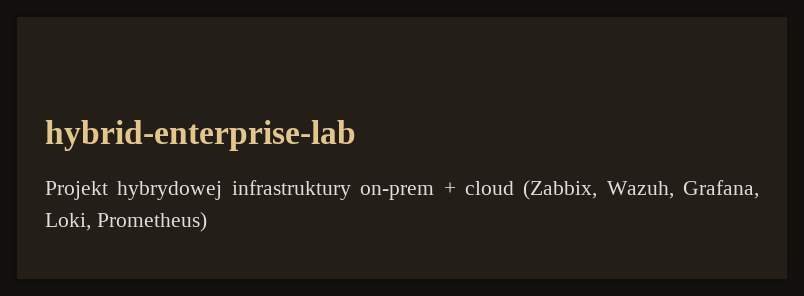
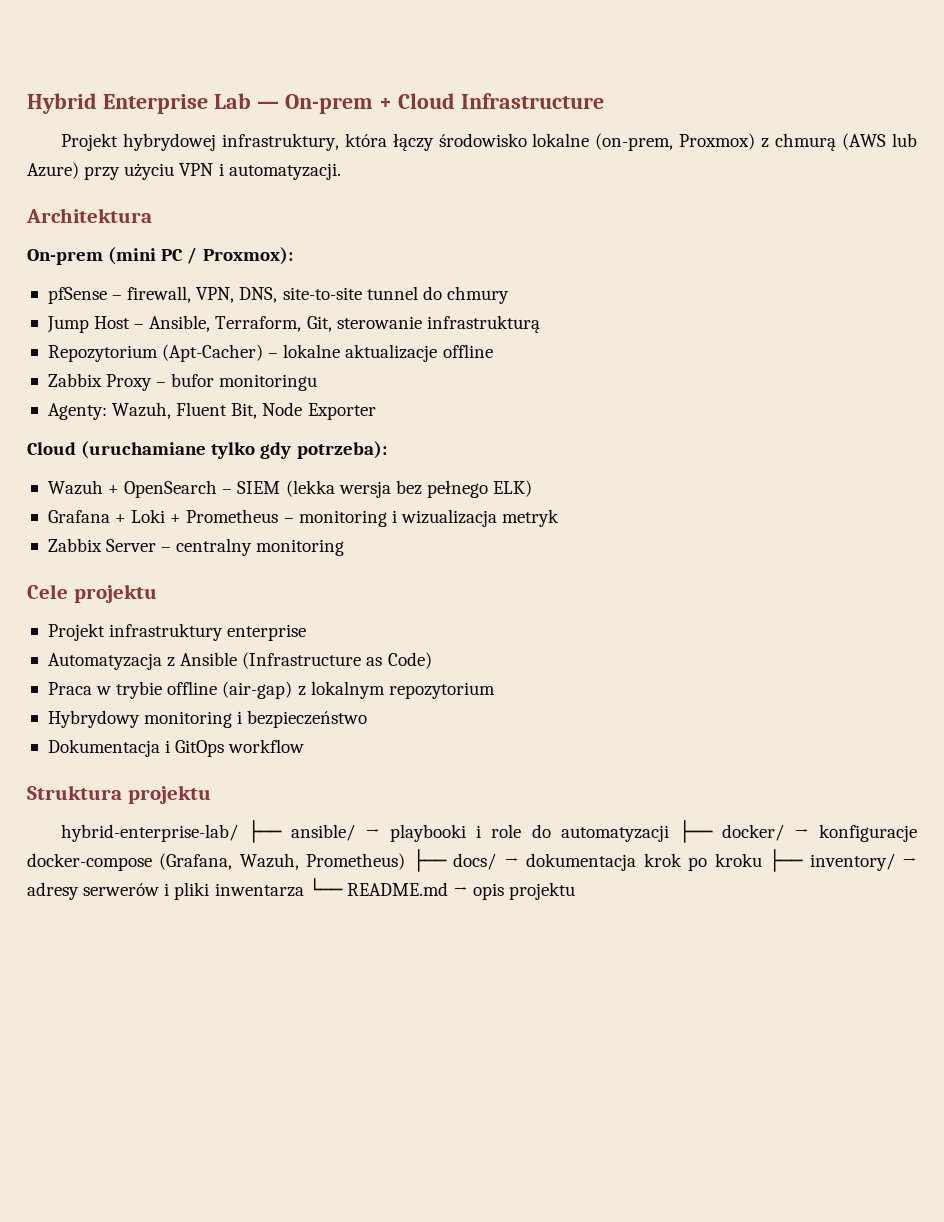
- hybrid-enterprise-lab
- Projekt hybrydowej infrastruktury on-prem + cloud (Zabbix, Wazuh, Grafana, Loki, Prometheus)
+ Hybrid Enterprise Lab — On-prem + Cloud Infrastructure
+ Projekt hybrydowej infrastruktury, która łączy środowisko lokalne (on-prem, Proxmox) z chmurą (AWS lub Azure) przy użyciu VPN i automatyzacji.
+ Architektura
+ On-prem (mini PC / Proxmox):
+ pfSense – firewall, VPN, DNS, site-to-site tunnel do chmury
+ Jump Host – Ansible, Terraform, Git, sterowanie infrastrukturą
+ Repozytorium (Apt-Cacher) – lokalne aktualizacje offline
+ Zabbix Proxy – bufor monitoringu
+ Agenty: Wazuh, Fluent Bit, Node Exporter
+ Cloud (uruchamiane tylko gdy potrzeba):
+ Wazuh + OpenSearch – SIEM (lekka wersja bez pełnego ELK)
+ Grafana + Loki + Prometheus – monitoring i wizualizacja metryk
+ Zabbix Server – centralny monitoring
+ Cele projektu
+ Projekt infrastruktury enterprise
+ Automatyzacja z Ansible (Infrastructure as Code)
+ Praca w trybie offline (air-gap) z lokalnym repozytorium
+ Hybrydowy monitoring i bezpieczeństwo
+ Dokumentacja i GitOps workflow
+ Struktura projektu
+ hybrid-enterprise-lab/ ├── ansible/ → playbooki i role do automatyzacji ├── docker/ → konfiguracje docker-compose (Grafana, Wazuh, Prometheus) ├── docs/ → dokumentacja krok po kroku ├── inventory/ → adresy serwerów i pliki inwentarza └── README.md → opis projektu

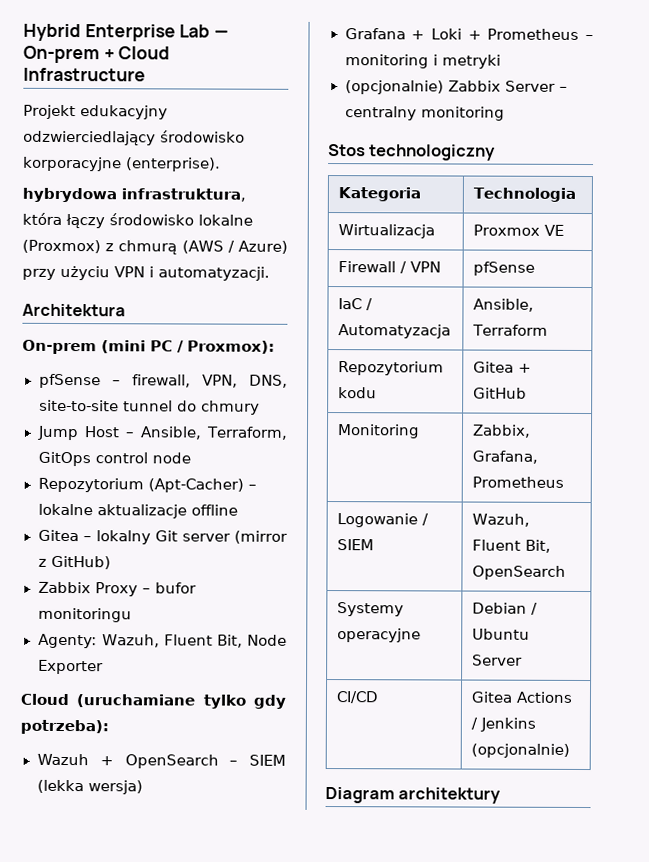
- Projekt hybrydowej infrastruktury, która łączy środowisko lokalne (on-prem, Proxmox) z chmurą (AWS lub Azure) przy użyciu VPN i automatyzacji.
+ Projekt edukacyjny odzwierciedlający środowisko korporacyjne (enterprise).
+ hybrydowa infrastruktura, która łączy środowisko lokalne (Proxmox) z chmurą (AWS / Azure) przy użyciu VPN i automatyzacji.
- Jump Host – Ansible, Terraform, Git, sterowanie infrastrukturą
+ Jump Host – Ansible, Terraform, GitOps control node
+ Gitea – lokalny Git server (mirror z GitHub)
- Wazuh + OpenSearch – SIEM (lekka wersja bez pełnego ELK)
+ Wazuh + OpenSearch – SIEM (lekka wersja)
- Grafana + Loki + Prometheus – monitoring i wizualizacja metryk
- Zabbix Server – centralny monitoring
+ Grafana + Loki + Prometheus – monitoring i metryki
+ (opcjonalnie) Zabbix Server – centralny monitoring
- Cele projektu
- Projekt infrastruktury enterprise
- Automatyzacja z Ansible (Infrastructure as Code)
- Praca w trybie offline (air-gap) z lokalnym repozytorium
- Hybrydowy monitoring i bezpieczeństwo
- Dokumentacja i GitOps workflow
- Struktura projektu
- hybrid-enterprise-lab/ ├── ansible/ → playbooki i role do automatyzacji ├── docker/ → konfiguracje docker-compose (Grafana, Wazuh, Prometheus) ├── docs/ → dokumentacja krok po kroku ├── inventory/ → adresy serwerów i pliki inwentarza └── README.md → opis projektu
+ Stos technologiczny
+ Kategoria | Technologia
+ Wirtualizacja | Proxmox VE
+ Firewall / VPN | pfSense
+ IaC / Automatyzacja | Ansible, Terraform
+ Repozytorium kodu | Gitea + GitHub
+ Monitoring | Zabbix, Grafana, Prometheus
+ Logowanie / SIEM | Wazuh, Fluent Bit, OpenSearch
+ Systemy operacyjne | Debian / Ubuntu Server
+ CI/CD | Gitea Actions / Jenkins (opcjonalnie)
+ Diagram architektury

